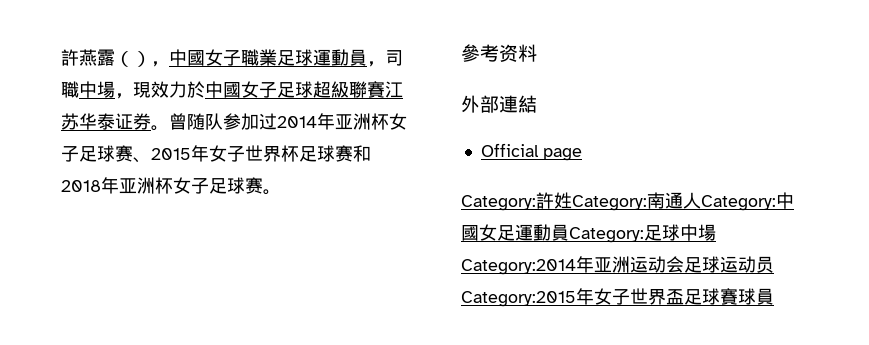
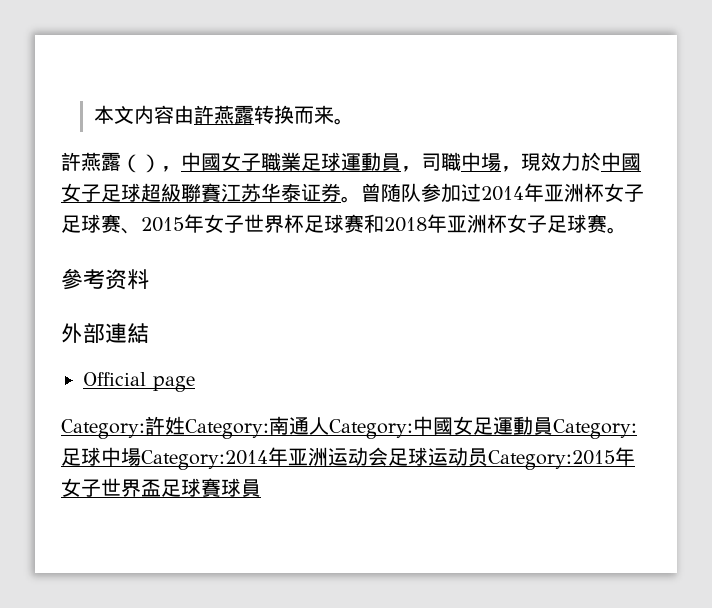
+ 本文内容由許燕露转换而来。

